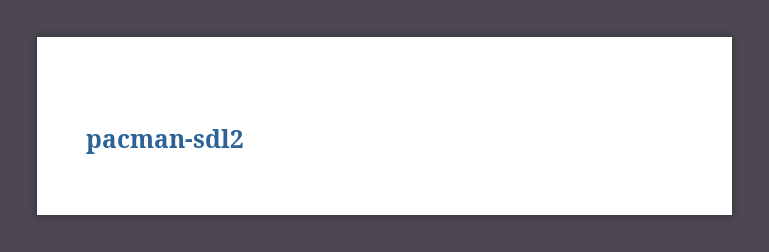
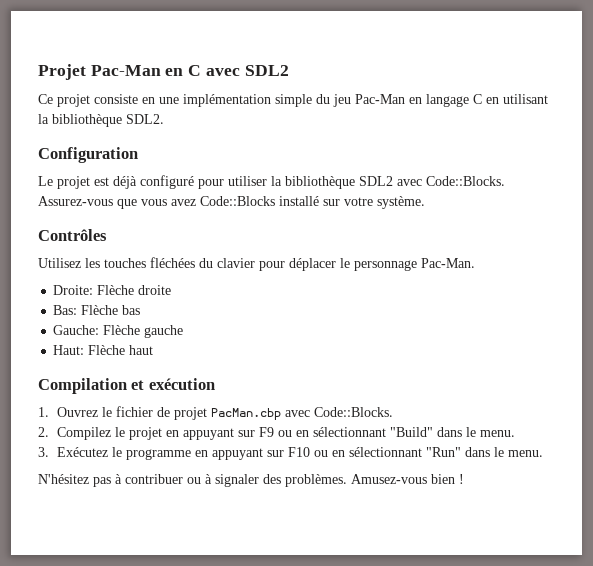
- pacman-sdl2
+ Projet Pac-Man en C avec SDL2
+ Ce projet consiste en une implémentation simple du jeu Pac-Man en langage C en utilisant la bibliothèque SDL2.
+ Configuration
+ Le projet est déjà configuré pour utiliser la bibliothèque SDL2 avec Code::Blocks. Assurez-vous que vous avez Code::Blocks installé sur votre système.
+ Contrôles
+ Utilisez les touches fléchées du clavier pour déplacer le personnage Pac-Man.
+ Droite: Flèche droite
+ Bas: Flèche bas
+ Gauche: Flèche gauche
+ Haut: Flèche haut
+ Compilation et exécution
+ 1. Ouvrez le fichier de projet PacMan.cbp avec Code::Blocks.
+ 2. Compilez le projet en appuyant sur F9 ou en sélectionnant "Build" dans le menu.
+ 3. Exécutez le programme en appuyant sur F10 ou en sélectionnant "Run" dans le menu.
+ N'hésitez pas à contribuer ou à signaler des problèmes. Amusez-vous bien !

